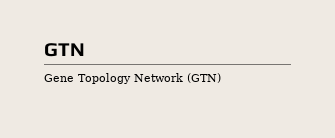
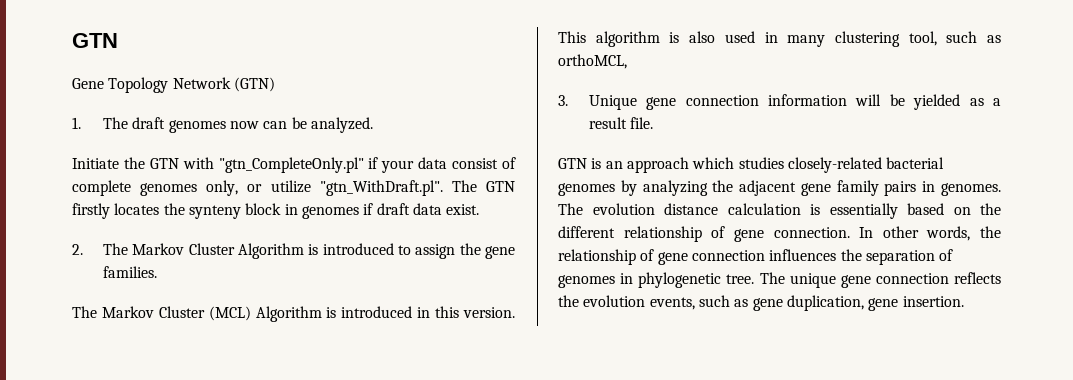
+ 1. The draft genomes now can be analyzed.
+ Initiate the GTN with "gtn_CompleteOnly.pl" if your data consist of complete genomes only, or utilize "gtn_WithDraft.pl". The GTN firstly locates the synteny block in genomes if draft data exist.
+ 2. The Markov Cluster Algorithm is introduced to assign the gene families.
+ The Markov Cluster (MCL) Algorithm is introduced in this version. This algorithm is also used in many clustering tool, such as orthoMCL,
+ 3. Unique gene connection information will be yielded as a result file.
+ GTN is an approach which studies closely-related bacterial genomes by analyzing the adjacent gene family pairs in genomes. The evolution distance calculation is essentially based on the different relationship of gene connection. In other words, the relationship of gene connection influences the separation of genomes in phylogenetic tree. The unique gene connection reflects the evolution events, such as gene duplication, gene insertion.

